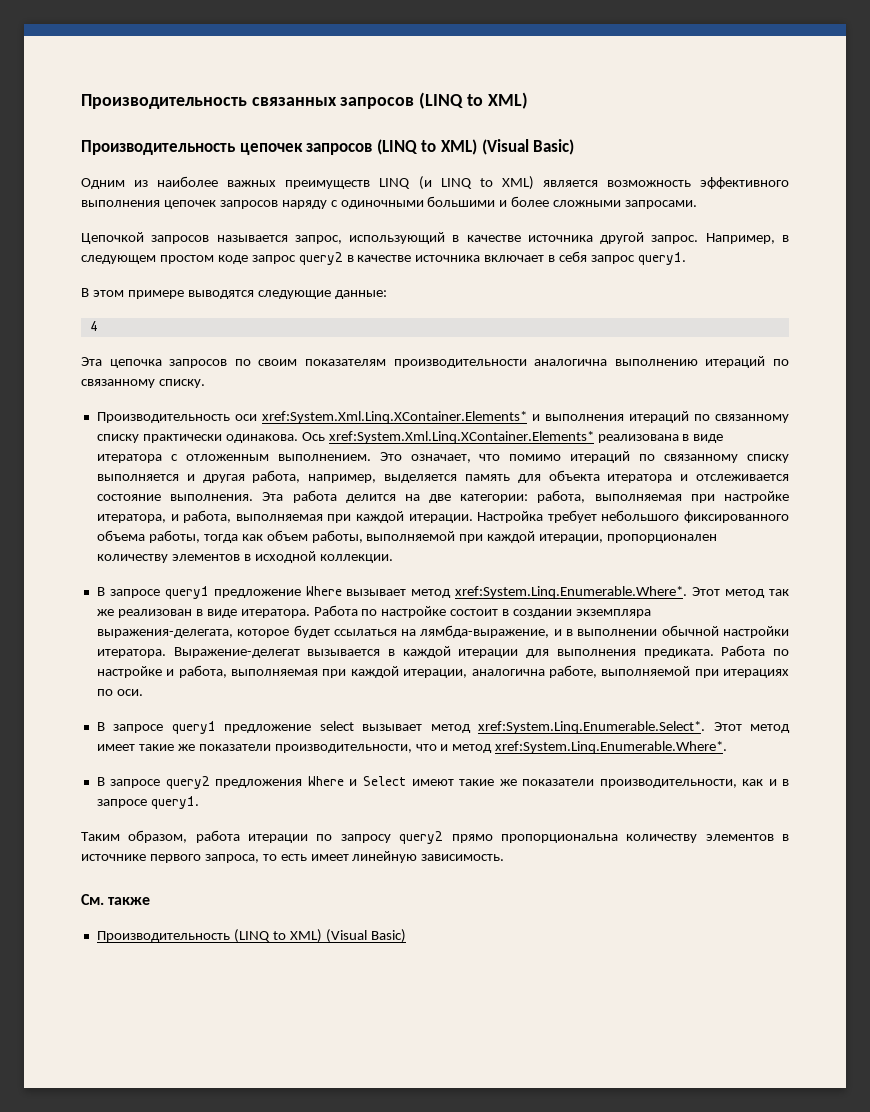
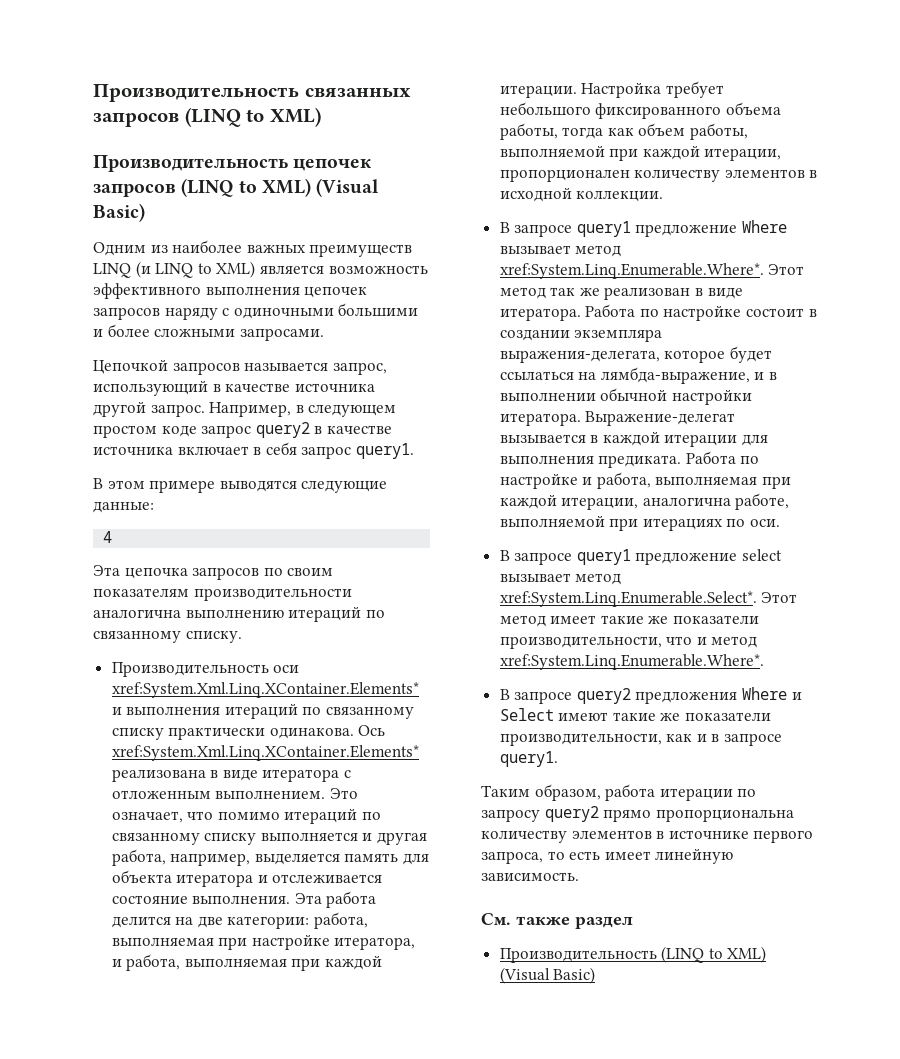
- См. также
+ См. также раздел

